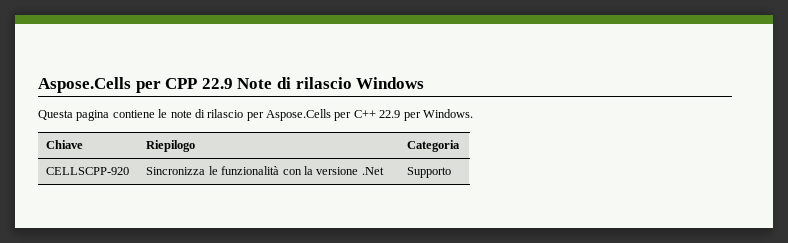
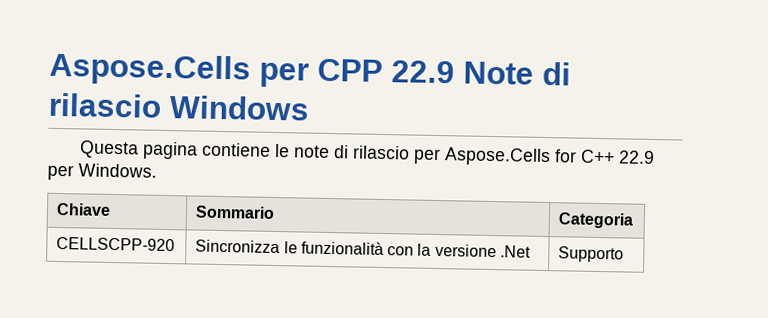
- Questa pagina contiene le note di rilascio per Aspose.Cells per C++ 22.9 per Windows.
+ Questa pagina contiene le note di rilascio per Aspose.Cells for C++ 22.9 per Windows.
- Chiave | Riepilogo | Categoria
+ Chiave | Sommario | Categoria

